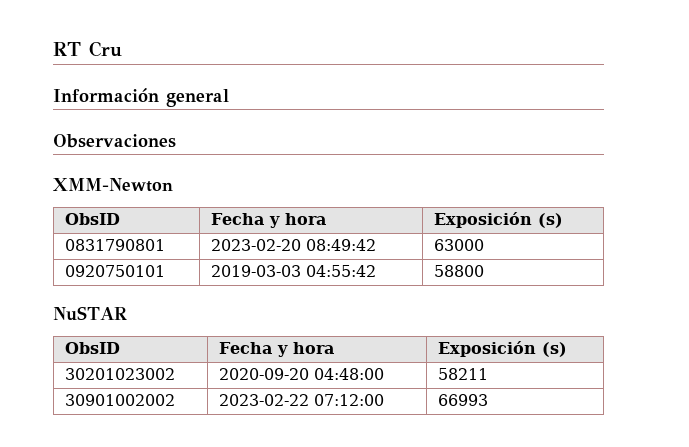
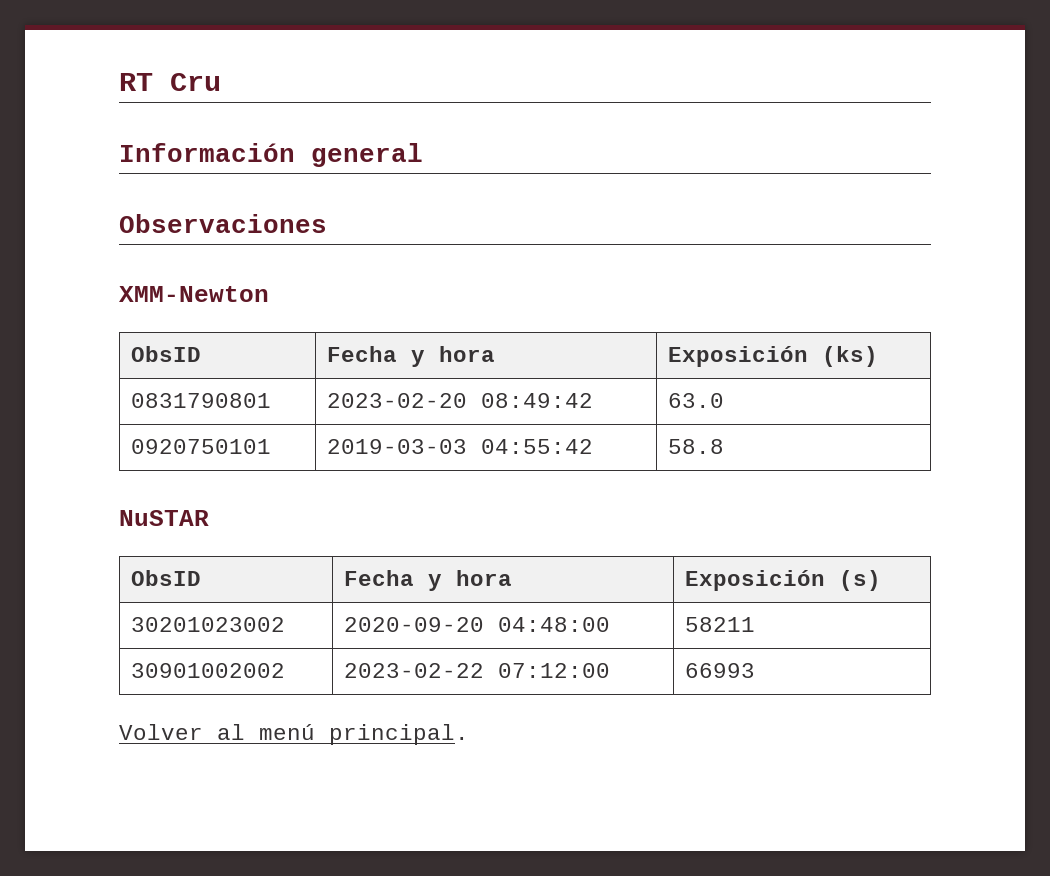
  XMM-Newton
- ObsID | Fecha y hora | Exposición (s)
+ ObsID | Fecha y hora | Exposición (ks)
- 0831790801 | 2023-02-20 08:49:42 | 63000
+ 0831790801 | 2023-02-20 08:49:42 | 63.0
- 0920750101 | 2019-03-03 04:55:42 | 58800
+ 0920750101 | 2019-03-03 04:55:42 | 58.8
+ Volver al menú principal.

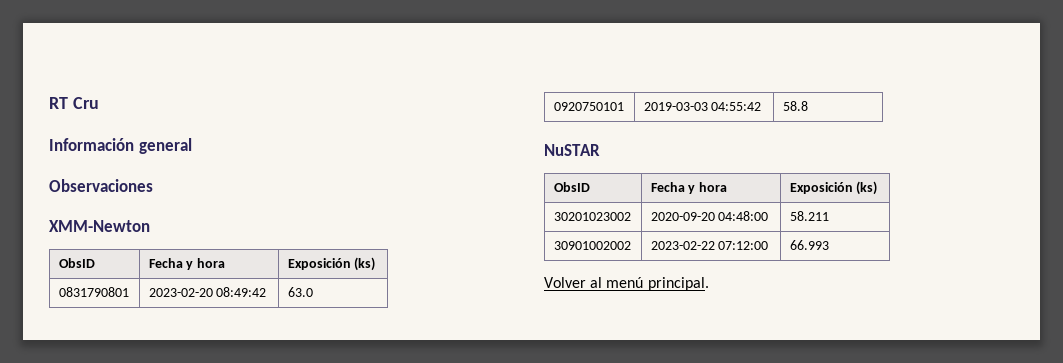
  NuSTAR
- ObsID | Fecha y hora | Exposición (s)
+ ObsID | Fecha y hora | Exposición (ks)
- 30201023002 | 2020-09-20 04:48:00 | 58211
+ 30201023002 | 2020-09-20 04:48:00 | 58.211
- 30901002002 | 2023-02-22 07:12:00 | 66993
+ 30901002002 | 2023-02-22 07:12:00 | 66.993

